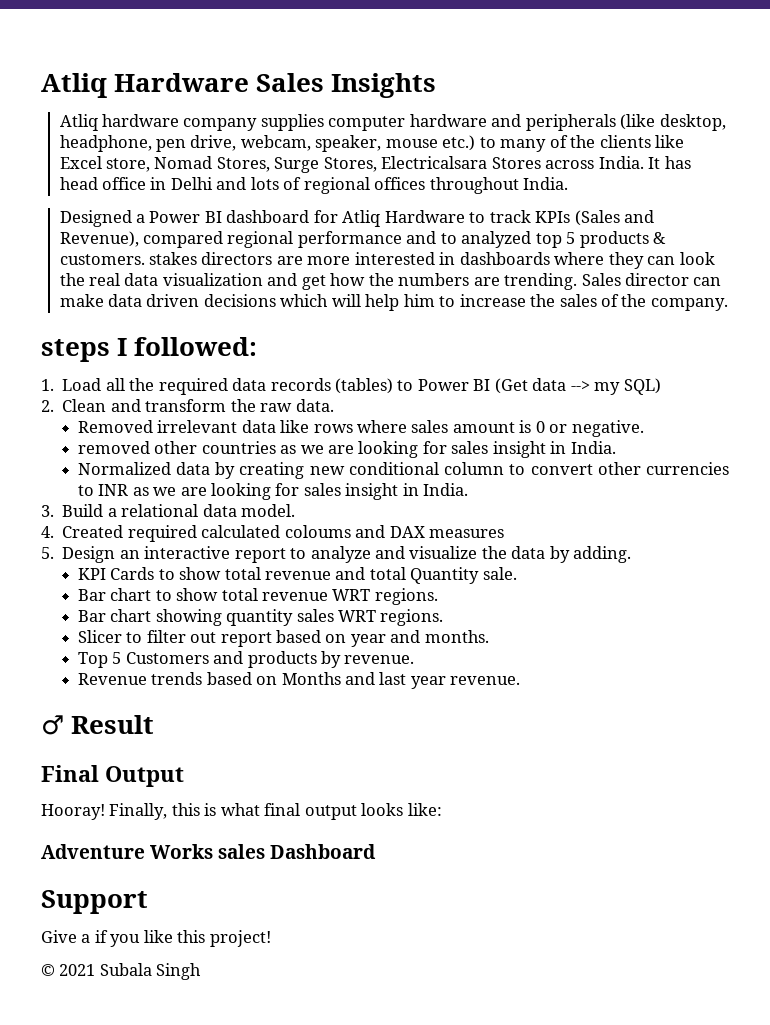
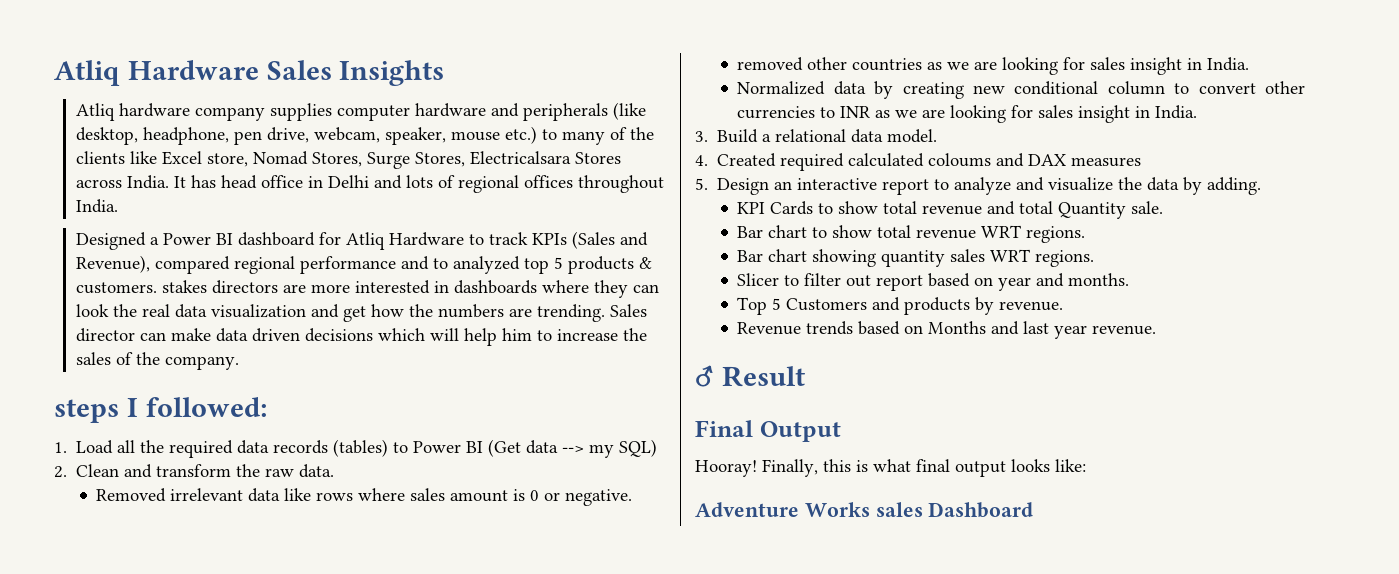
- Support
- Give a if you like this project!
- © 2021 Subala Singh

